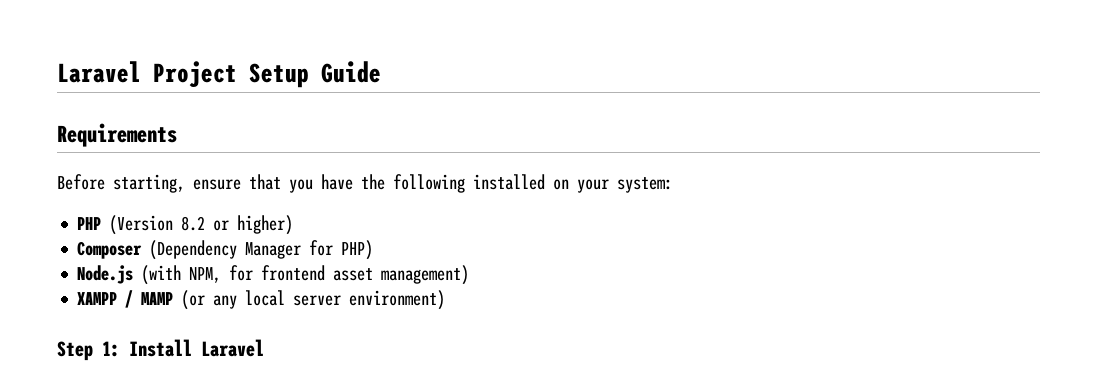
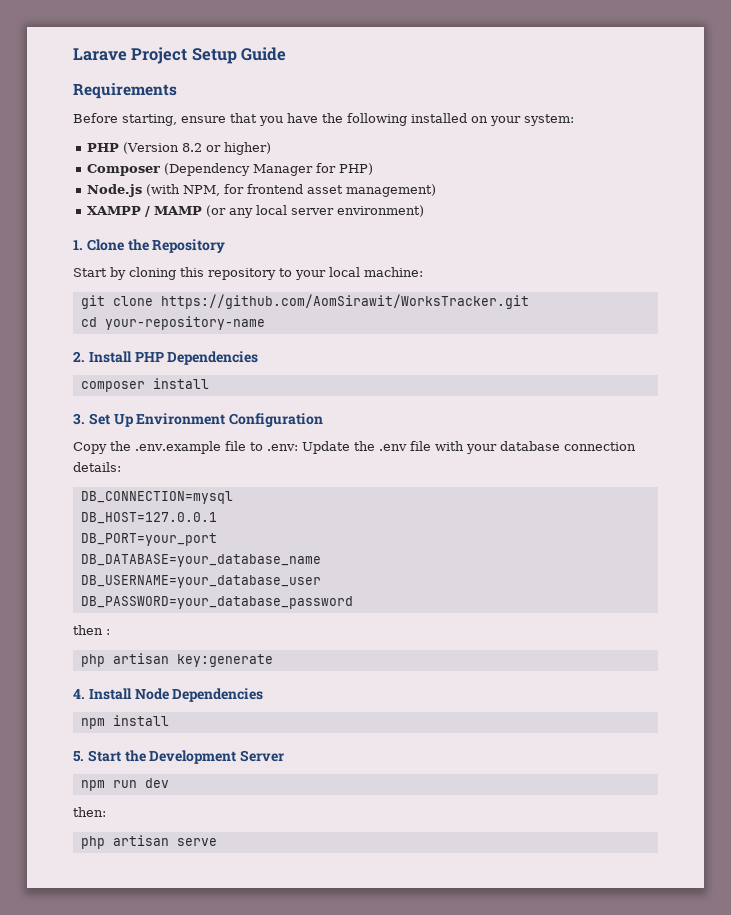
- Laravel Project Setup Guide
+ Larave Project Setup Guide
- Step 1: Install Laravel
+ 1. Clone the Repository
+ Start by cloning this repository to your local machine:
+ git clone https://github.com/AomSirawit/WorksTracker.git
+ cd your-repository-name
+ 2. Install PHP Dependencies
+ composer install
+ 3. Set Up Environment Configuration
+ Copy the .env.example file to .env: Update the .env file with your database connection details:
+ DB_CONNECTION=mysql
+ DB_HOST=127.0.0.1
+ DB_PORT=your_port
+ DB_DATABASE=your_database_name
+ DB_USERNAME=your_database_user
+ DB_PASSWORD=your_database_password
+ then :
+ php artisan key:generate
+ 4. Install Node Dependencies
+ npm install
+ 5. Start the Development Server
+ npm run dev
+ then:
+ php artisan serve

